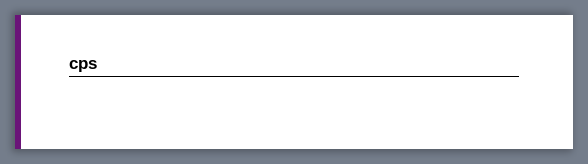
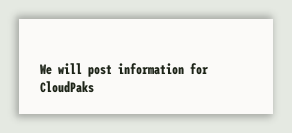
- cps
+ We will post information for CloudPaks

